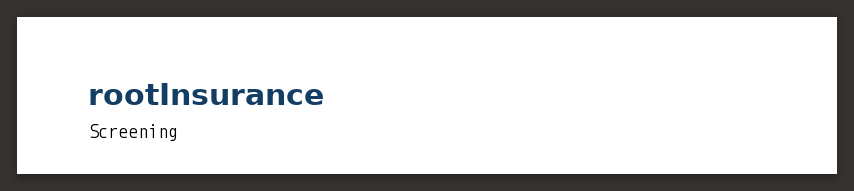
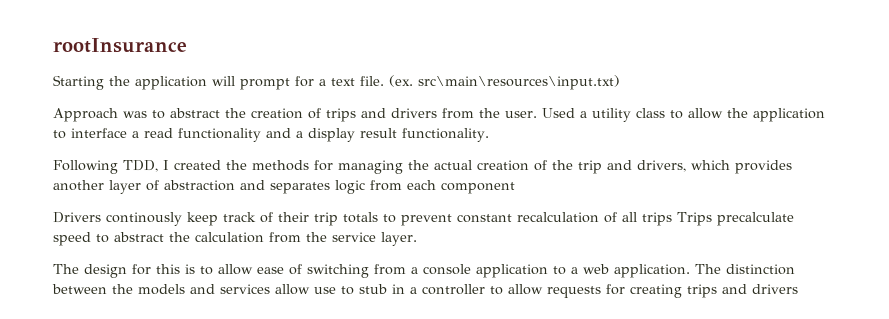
- Screening
+ Starting the application will prompt for a text file. (ex. src\main\resources\input.txt)
+ Approach was to abstract the creation of trips and drivers from the user. Used a utility class to allow the application to interface a read functionality and a display result functionality.
+ Following TDD, I created the methods for managing the actual creation of the trip and drivers, which provides another layer of abstraction and separates logic from each component
+ Drivers continously keep track of their trip totals to prevent constant recalculation of all trips Trips precalculate speed to abstract the calculation from the service layer.
+ The design for this is to allow ease of switching from a console application to a web application. The distinction between the models and services allow use to stub in a controller to allow requests for creating trips and drivers

